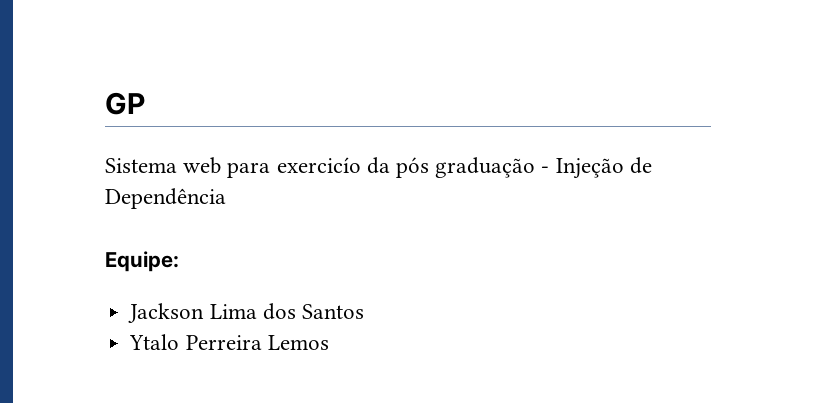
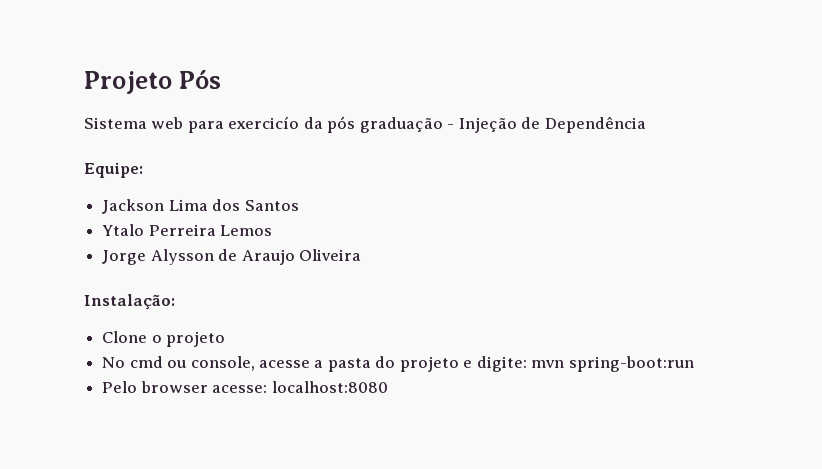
- GP
+ Projeto Pós
+ Jorge Alysson de Araujo Oliveira
+ Instalação:
+ Clone o projeto
+ No cmd ou console, acesse a pasta do projeto e digite: mvn spring-boot:run
+ Pelo browser acesse: localhost:8080

